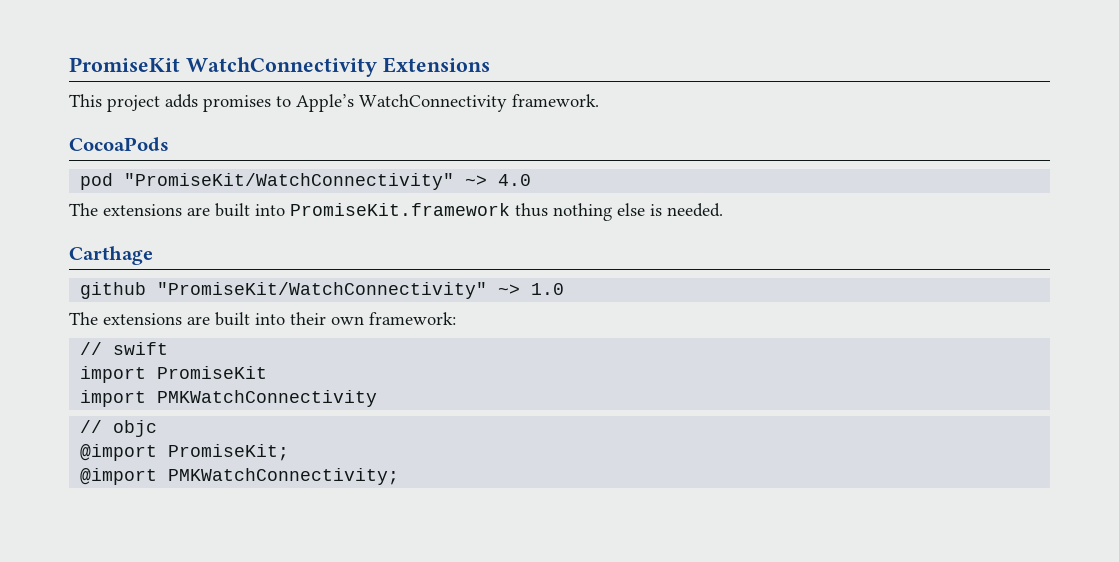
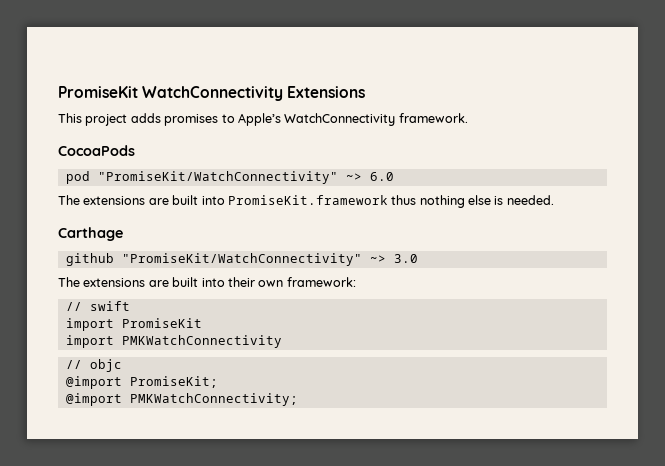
- pod "PromiseKit/WatchConnectivity" ~> 4.0
+ pod "PromiseKit/WatchConnectivity" ~> 6.0
- github "PromiseKit/WatchConnectivity" ~> 1.0
+ github "PromiseKit/WatchConnectivity" ~> 3.0

